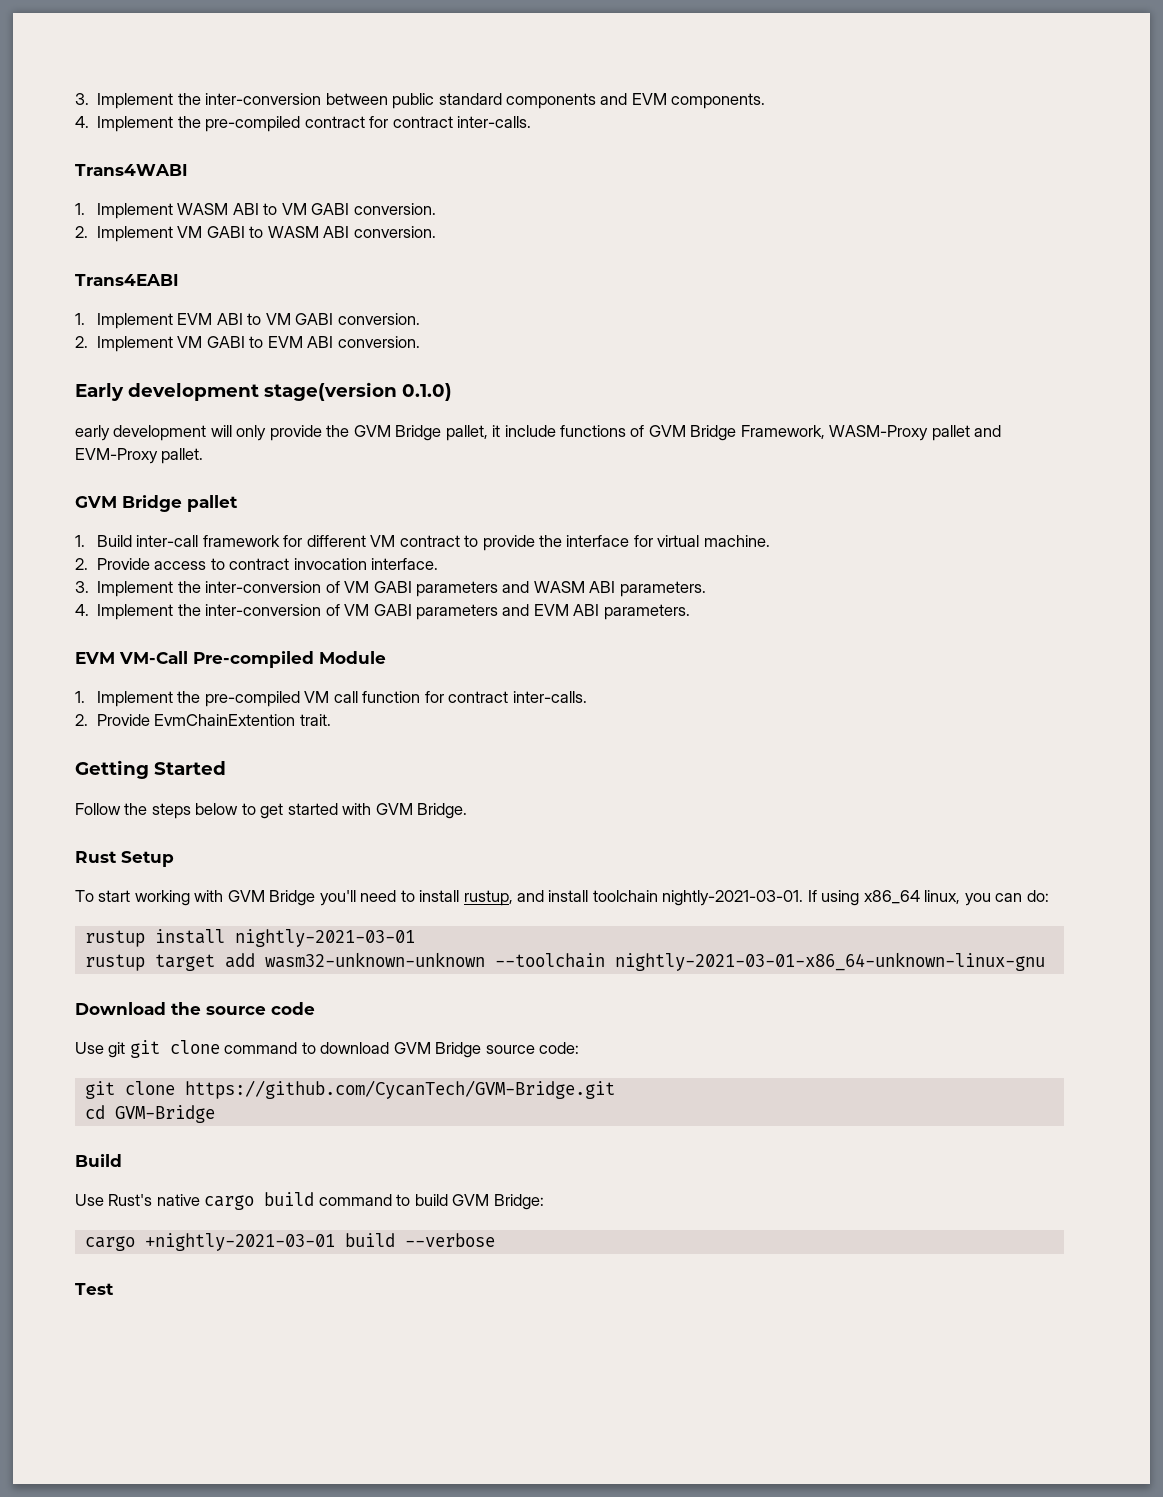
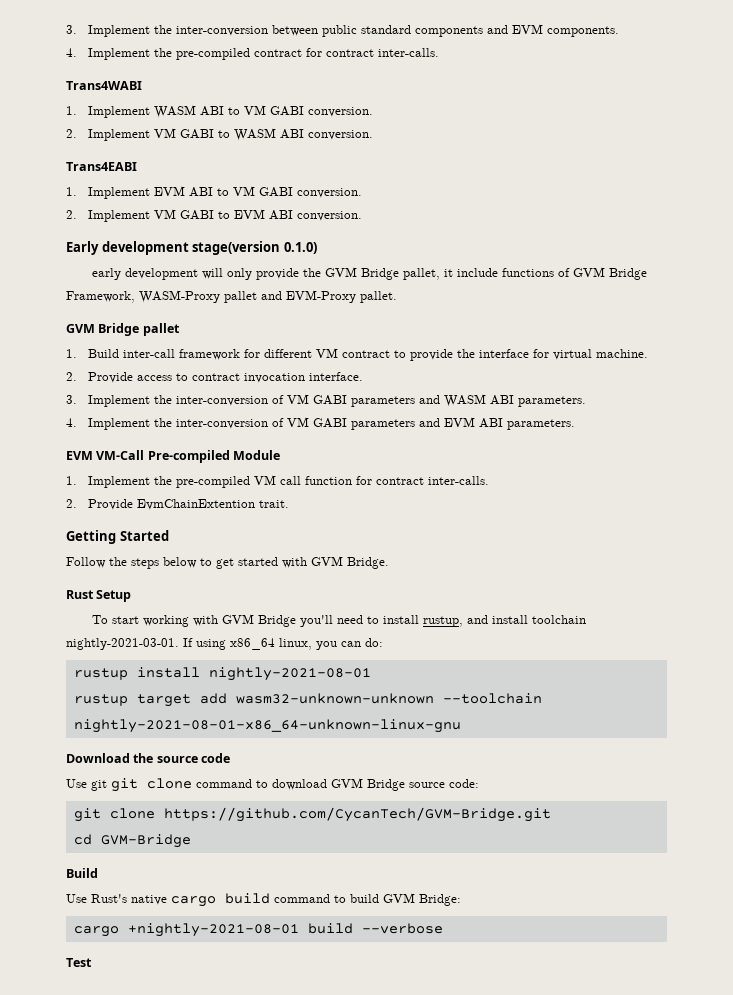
- rustup install nightly-2021-03-01
+ rustup install nightly-2021-08-01
- rustup target add wasm32-unknown-unknown --toolchain nightly-2021-03-01-x86_64-unknown-linux-gnu
+ rustup target add wasm32-unknown-unknown --toolchain nightly-2021-08-01-x86_64-unknown-linux-gnu
- cargo +nightly-2021-03-01 build --verbose
+ cargo +nightly-2021-08-01 build --verbose

